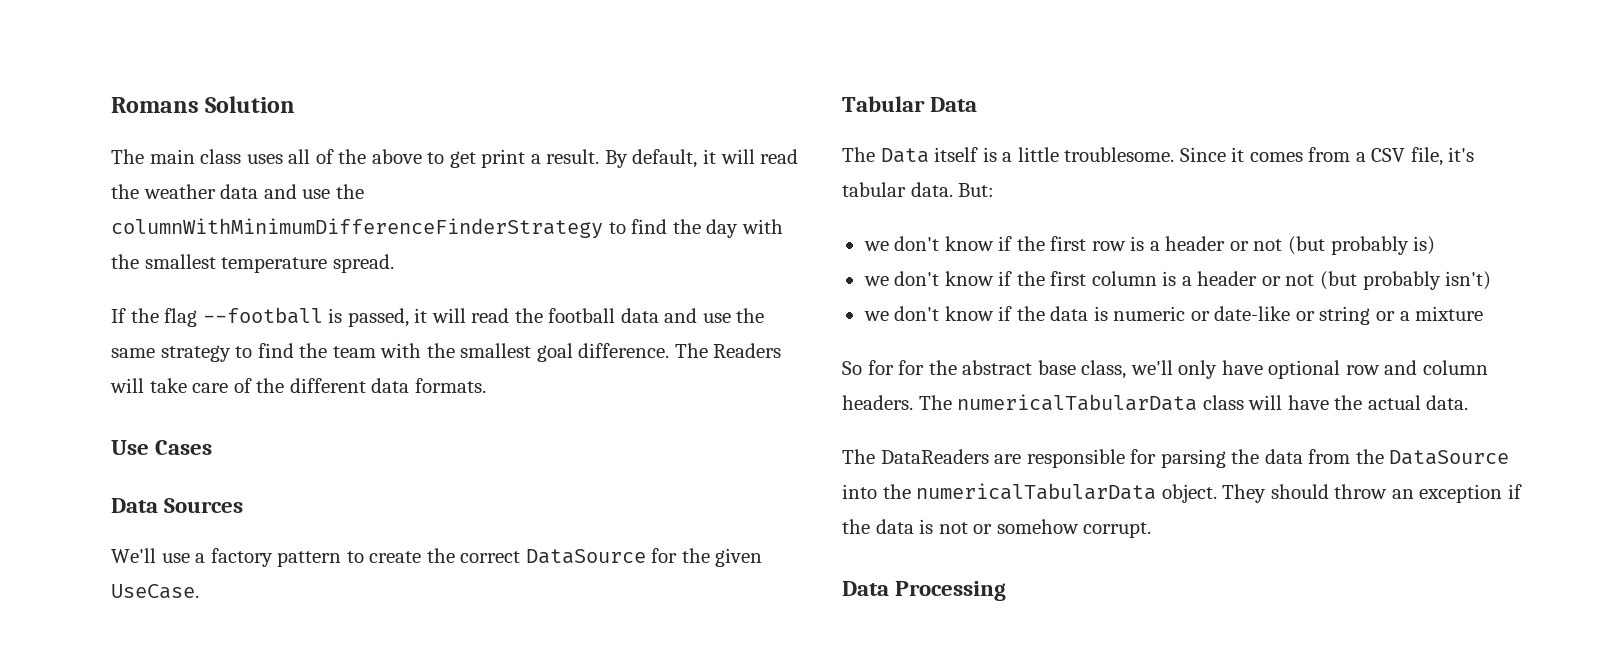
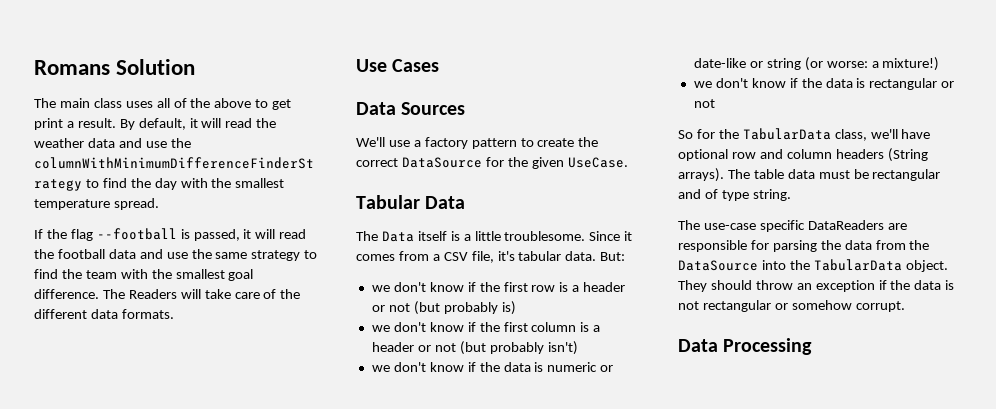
- we don't know if the data is numeric or date-like or string or a mixture
- So for for the abstract base class, we'll only have optional row and column headers. The numericalTabularData class will have the actual data.
- The DataReaders are responsible for parsing the data from the DataSource into the numericalTabularData object.
+ we don't know if the data is numeric or date-like or string (or worse: a mixture!)
+ we don't know if the data is rectangular or not
+ So for the TabularData class, we'll have optional row and column headers (String arrays). The table data must be rectangular and of type string.
+ The use-case specific DataReaders are responsible for parsing the data from the DataSource into the TabularData object.
- They should throw an exception if the data is not or somehow corrupt.
+ They should throw an exception if the data is not rectangular or somehow corrupt.

